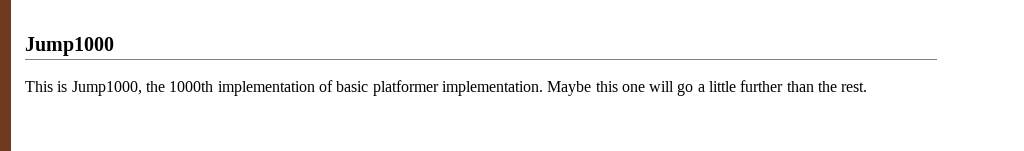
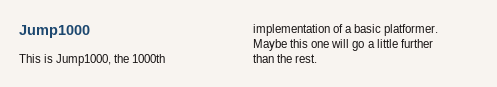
- This is Jump1000, the 1000th implementation of basic platformer implementation.
+ This is Jump1000, the 1000th implementation of a basic platformer.

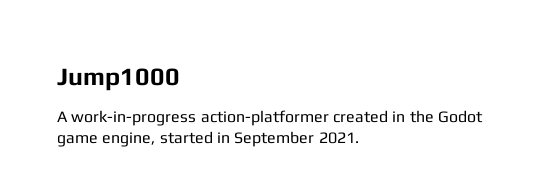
- This is Jump1000, the 1000th implementation of a basic platformer. Maybe this one will go a little further than the rest.
+ A work-in-progress action-platformer created in the Godot game engine, started in September 2021.

